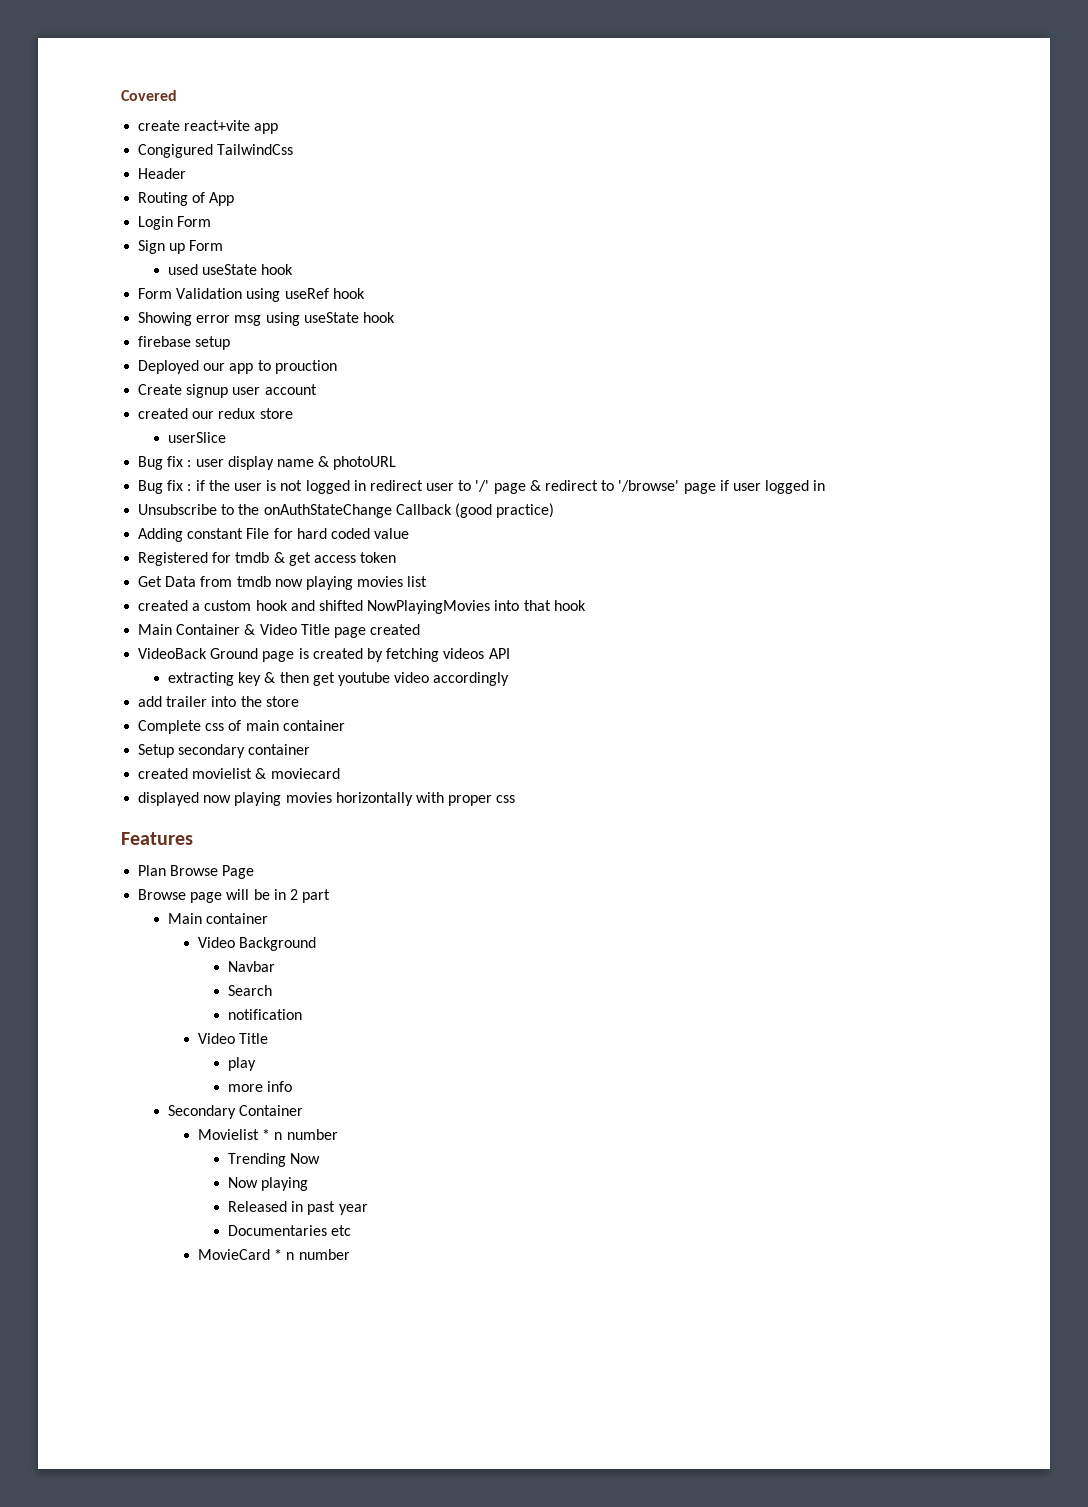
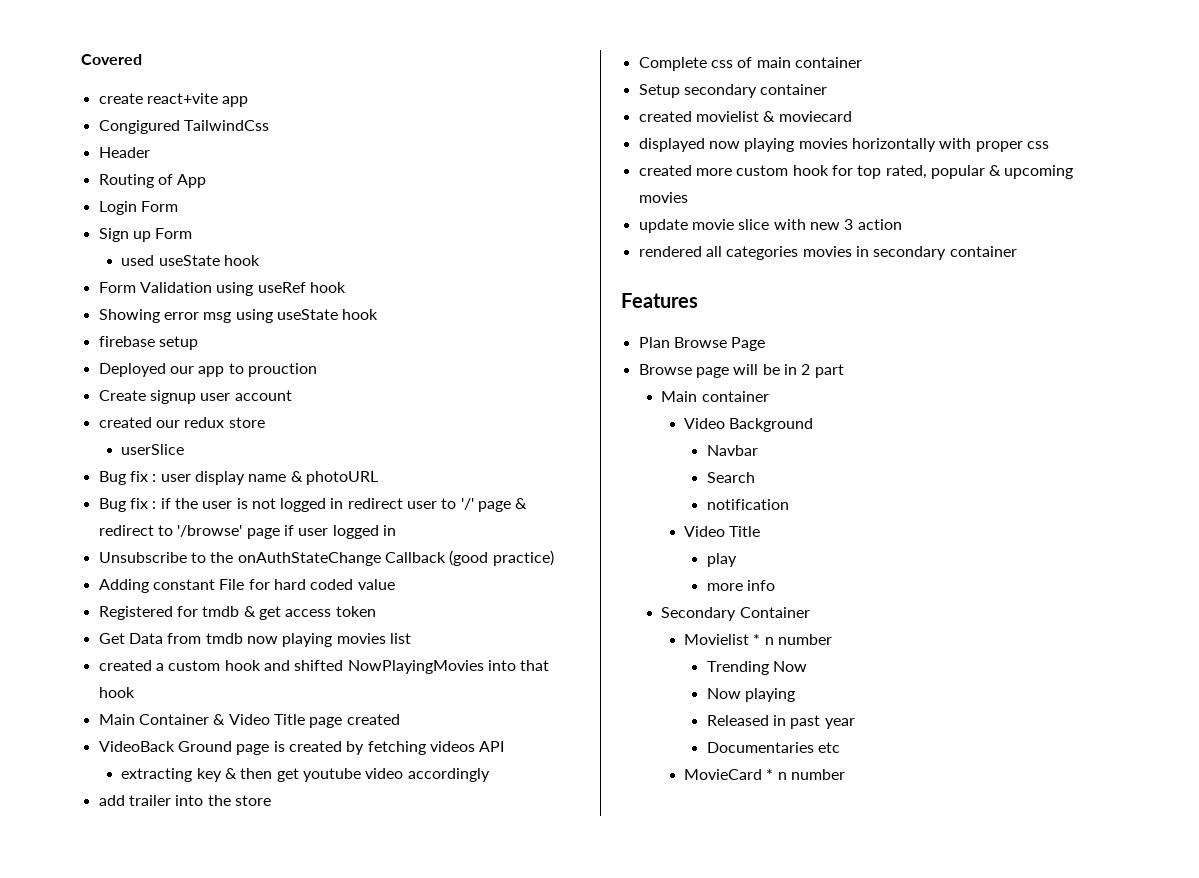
+ created more custom hook for top rated, popular & upcoming movies
+ update movie slice with new 3 action
+ rendered all categories movies in secondary container

